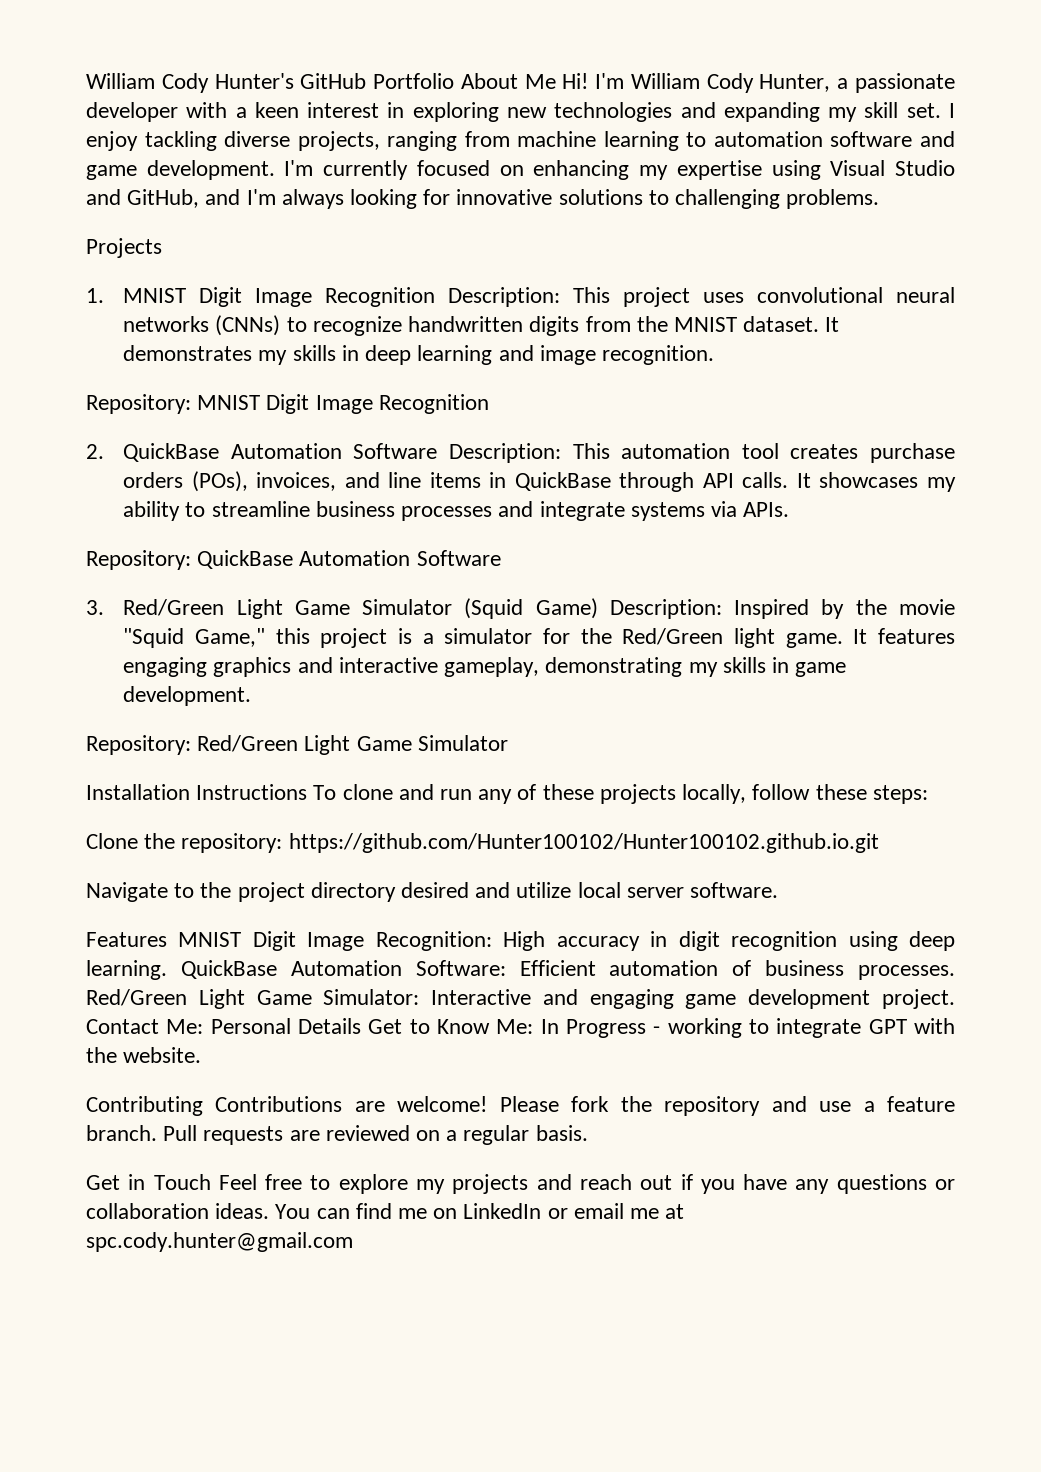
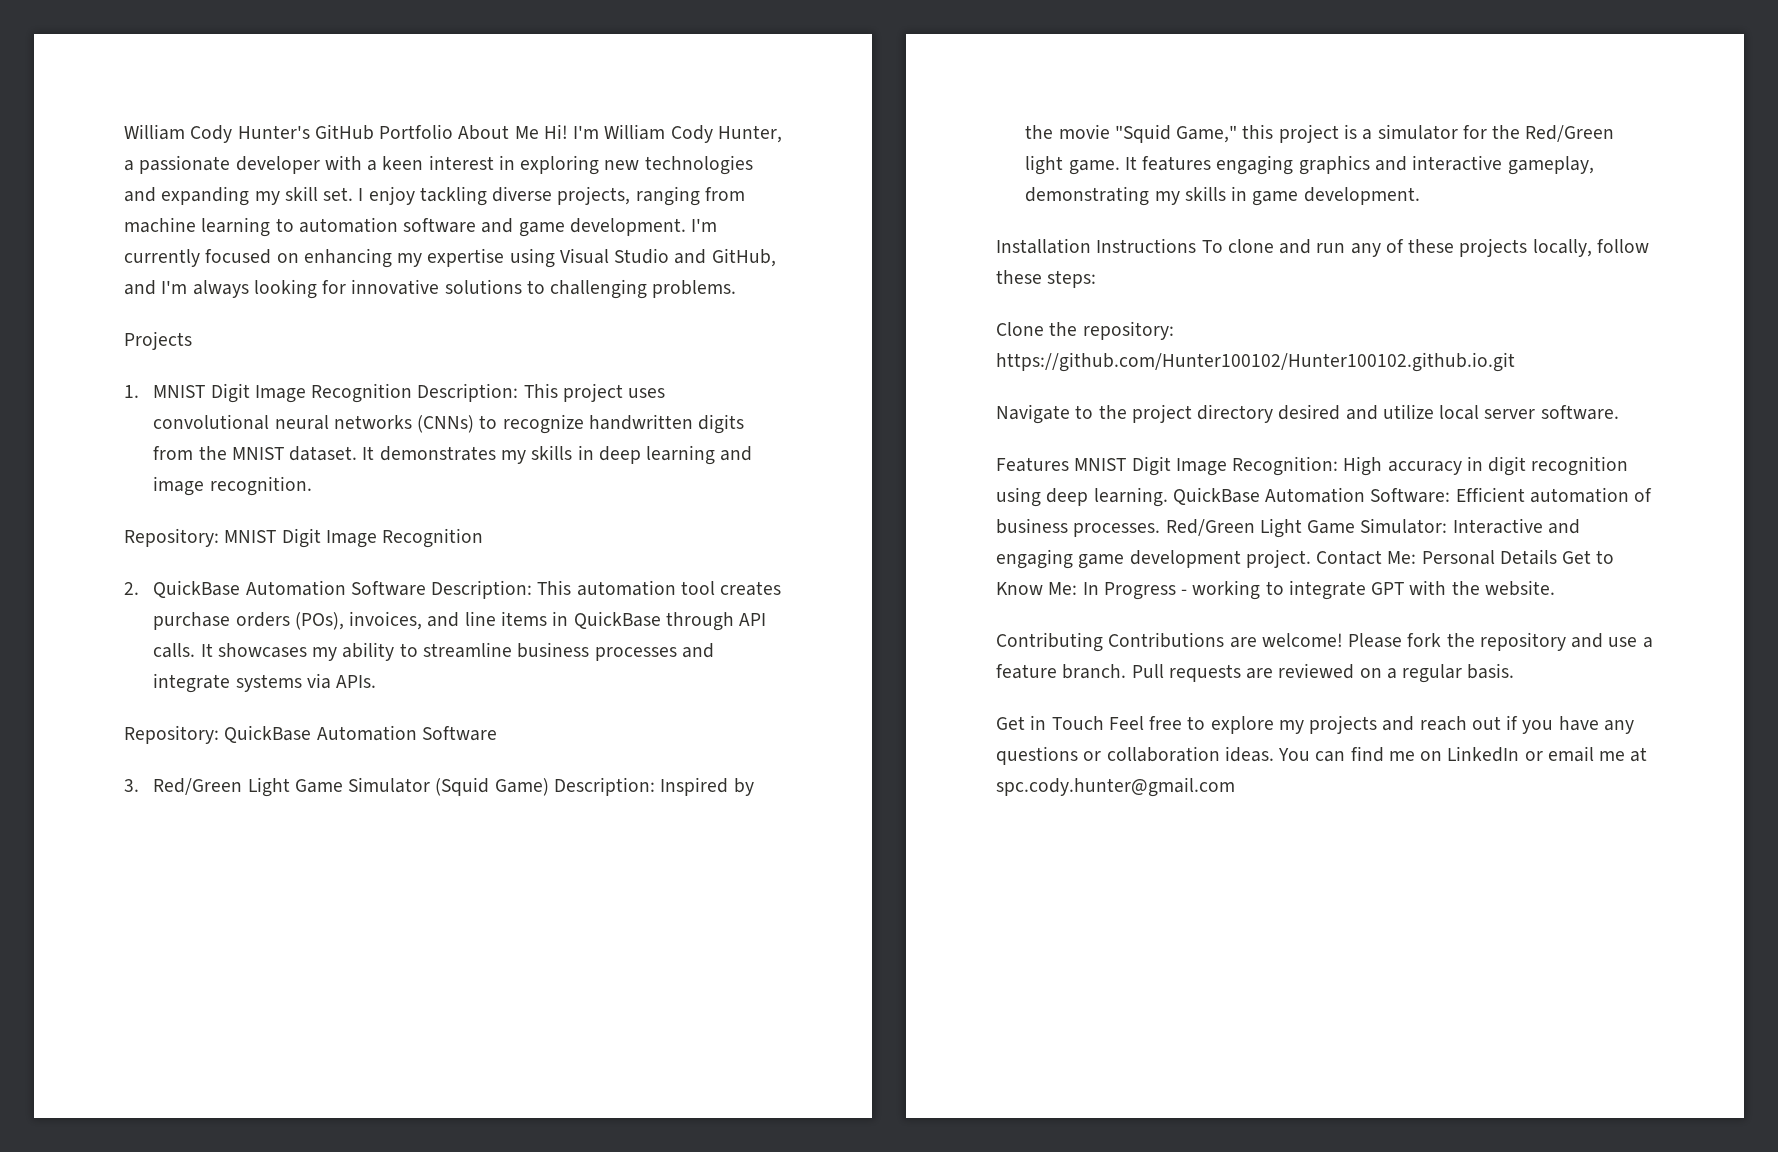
- Repository: Red/Green Light Game Simulator

